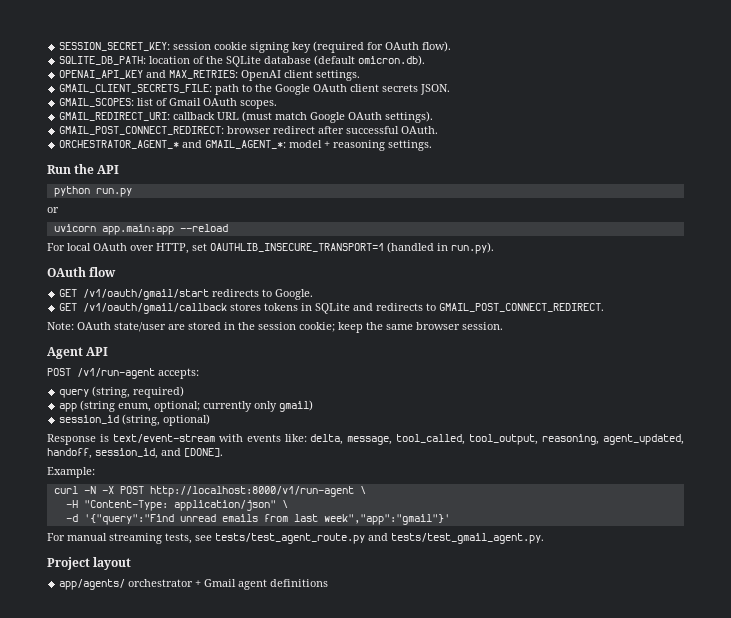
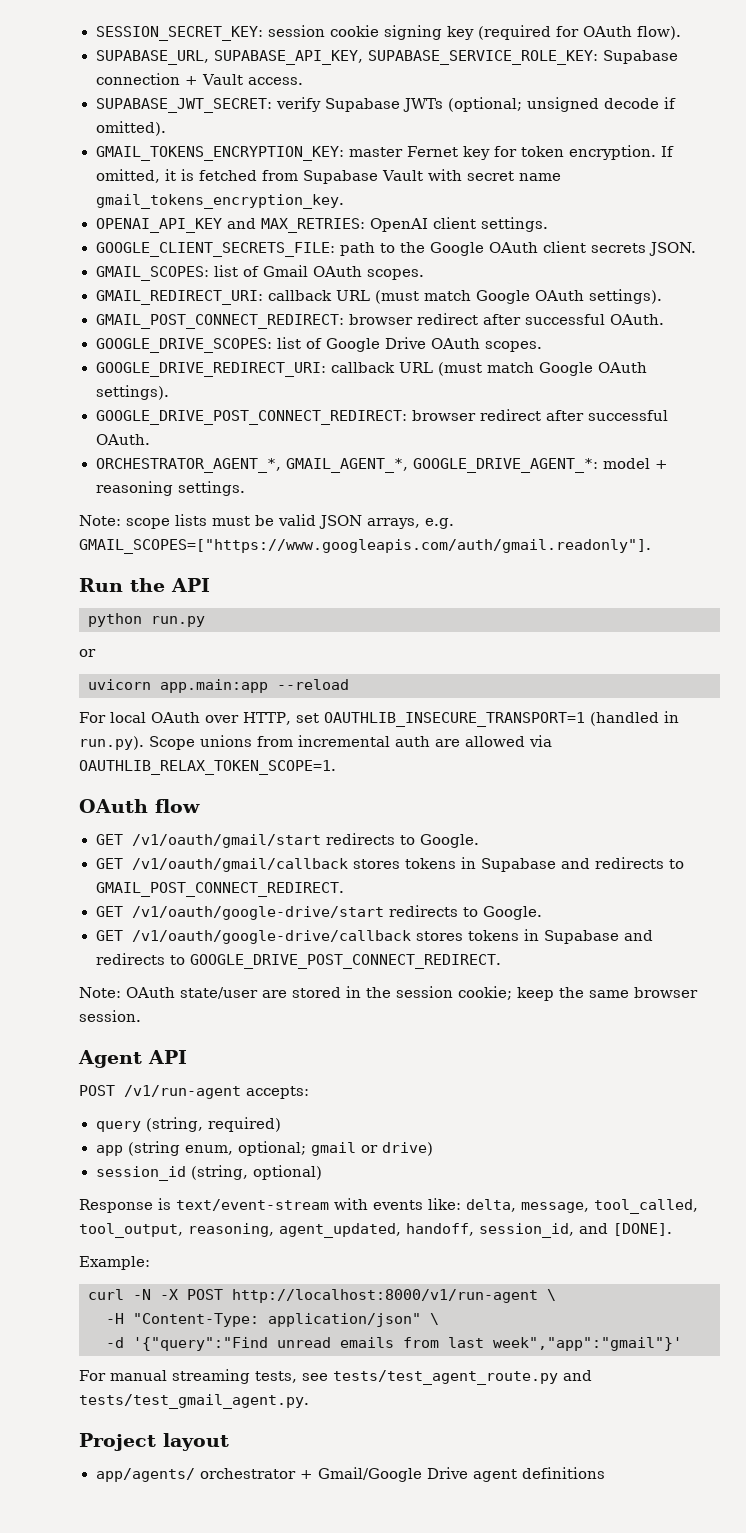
- SQLITE_DB_PATH: location of the SQLite database (default omicron.db).
+ SUPABASE_URL, SUPABASE_API_KEY, SUPABASE_SERVICE_ROLE_KEY: Supabase connection + Vault access.
+ SUPABASE_JWT_SECRET: verify Supabase JWTs (optional; unsigned decode if omitted).
+ GMAIL_TOKENS_ENCRYPTION_KEY: master Fernet key for token encryption. If omitted, it is fetched from Supabase Vault with secret name gmail_tokens_encryption_key.
- GMAIL_CLIENT_SECRETS_FILE: path to the Google OAuth client secrets JSON.
+ GOOGLE_CLIENT_SECRETS_FILE: path to the Google OAuth client secrets JSON.
- ORCHESTRATOR_AGENT_* and GMAIL_AGENT_*: model + reasoning settings.
+ GOOGLE_DRIVE_SCOPES: list of Google Drive OAuth scopes.
+ GOOGLE_DRIVE_REDIRECT_URI: callback URL (must match Google OAuth settings).
+ GOOGLE_DRIVE_POST_CONNECT_REDIRECT: browser redirect after successful OAuth.
+ ORCHESTRATOR_AGENT_*, GMAIL_AGENT_*, GOOGLE_DRIVE_AGENT_*: model + reasoning settings.
+ Note: scope lists must be valid JSON arrays, e.g. GMAIL_SCOPES=["https://www.googleapis.com/auth/gmail.readonly"].
- For local OAuth over HTTP, set OAUTHLIB_INSECURE_TRANSPORT=1 (handled in run.py).
+ For local OAuth over HTTP, set OAUTHLIB_INSECURE_TRANSPORT=1 (handled in run.py). Scope unions from incremental auth are allowed via OAUTHLIB_RELAX_TOKEN_SCOPE=1.
- GET /v1/oauth/gmail/callback stores tokens in SQLite and redirects to GMAIL_POST_CONNECT_REDIRECT.
+ GET /v1/oauth/gmail/callback stores tokens in Supabase and redirects to GMAIL_POST_CONNECT_REDIRECT.
+ GET /v1/oauth/google-drive/start redirects to Google.
+ GET /v1/oauth/google-drive/callback stores tokens in Supabase and redirects to GOOGLE_DRIVE_POST_CONNECT_REDIRECT.
- app (string enum, optional; currently only gmail)
+ app (string enum, optional; gmail or drive)
- app/agents/ orchestrator + Gmail agent definitions
+ app/agents/ orchestrator + Gmail/Google Drive agent definitions

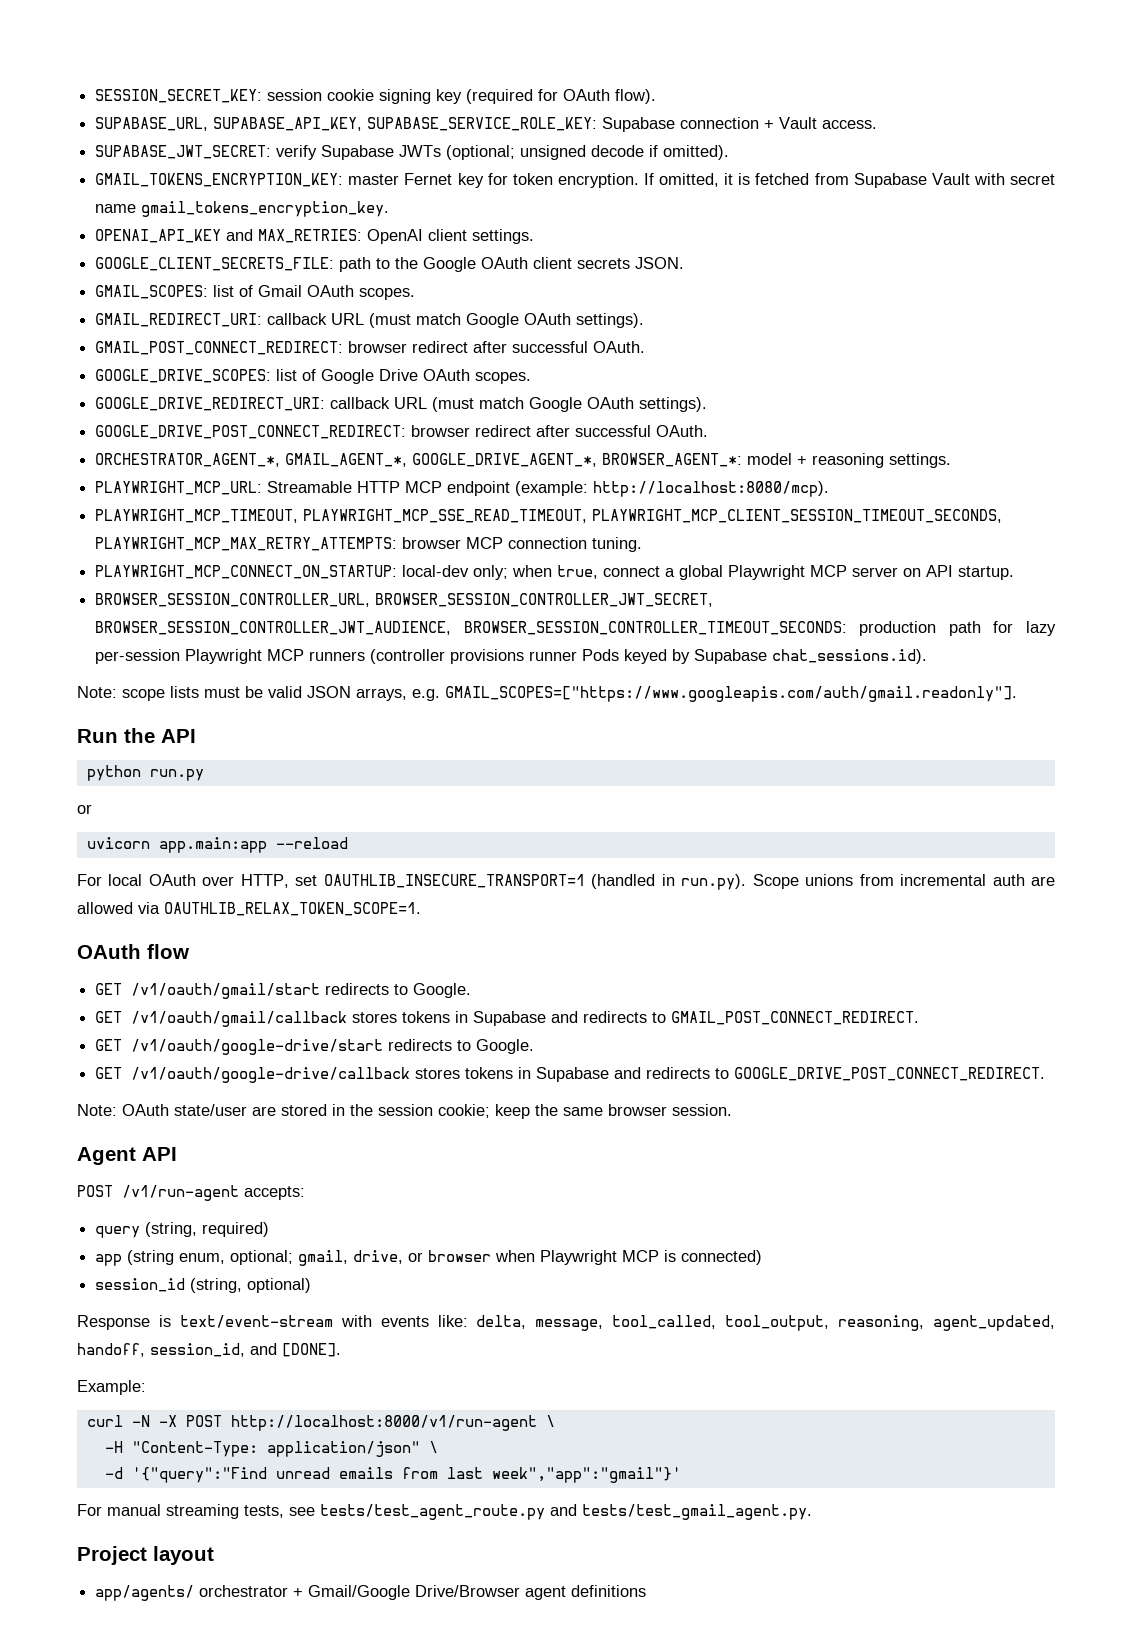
- ORCHESTRATOR_AGENT_*, GMAIL_AGENT_*, GOOGLE_DRIVE_AGENT_*: model + reasoning settings.
+ ORCHESTRATOR_AGENT_*, GMAIL_AGENT_*, GOOGLE_DRIVE_AGENT_*, BROWSER_AGENT_*: model + reasoning settings.
+ PLAYWRIGHT_MCP_URL: Streamable HTTP MCP endpoint (example: http://localhost:8080/mcp).
+ PLAYWRIGHT_MCP_TIMEOUT, PLAYWRIGHT_MCP_SSE_READ_TIMEOUT, PLAYWRIGHT_MCP_CLIENT_SESSION_TIMEOUT_SECONDS, PLAYWRIGHT_MCP_MAX_RETRY_ATTEMPTS: browser MCP connection tuning.
+ PLAYWRIGHT_MCP_CONNECT_ON_STARTUP: local-dev only; when true, connect a global Playwright MCP server on API startup.
+ BROWSER_SESSION_CONTROLLER_URL, BROWSER_SESSION_CONTROLLER_JWT_SECRET, BROWSER_SESSION_CONTROLLER_JWT_AUDIENCE, BROWSER_SESSION_CONTROLLER_TIMEOUT_SECONDS: production path for lazy per-session Playwright MCP runners (controller provisions runner Pods keyed by Supabase chat_sessions.id).
- app (string enum, optional; gmail or drive)
+ app (string enum, optional; gmail, drive, or browser when Playwright MCP is connected)
- app/agents/ orchestrator + Gmail/Google Drive agent definitions
+ app/agents/ orchestrator + Gmail/Google Drive/Browser agent definitions

